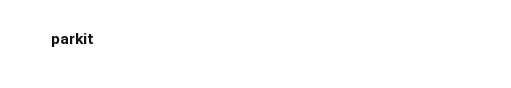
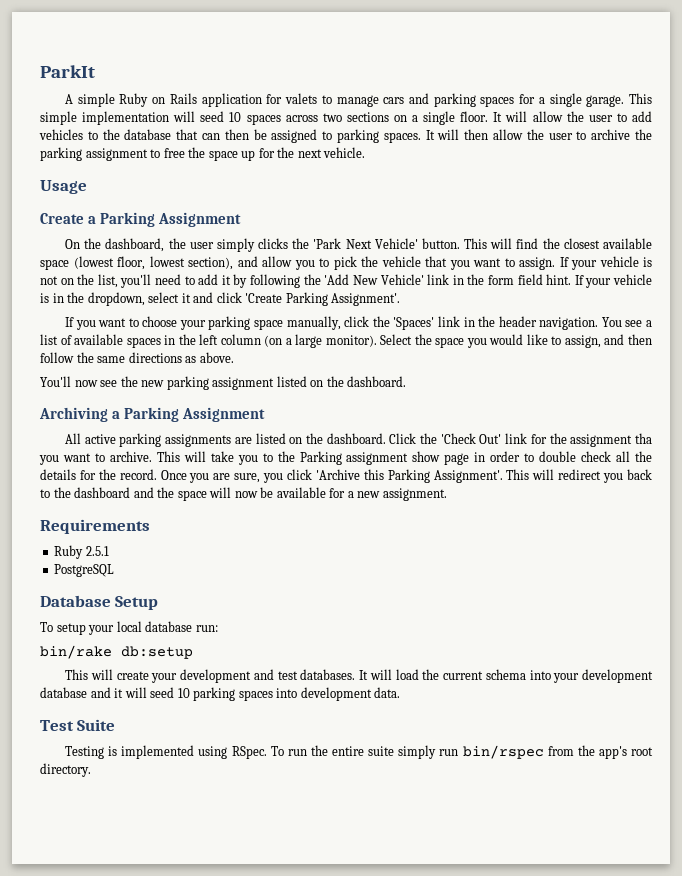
- parkit
+ ParkIt
+ A simple Ruby on Rails application for valets to manage cars and parking spaces for a single garage. This simple implementation will seed 10 spaces across two sections on a single floor. It will allow the user to add vehicles to the database that can then be assigned to parking spaces. It will then allow the user to archive the parking assignment to free the space up for the next vehicle.
+ Usage
+ Create a Parking Assignment
+ On the dashboard, the user simply clicks the 'Park Next Vehicle' button. This will find the closest available space (lowest floor, lowest section), and allow you to pick the vehicle that you want to assign. If your vehicle is not on the list, you'll need to add it by following the 'Add New Vehicle' link in the form field hint. If your vehicle is in the dropdown, select it and click 'Create Parking Assignment'.
+ If you want to choose your parking space manually, click the 'Spaces' link in the header navigation. You see a list of available spaces in the left column (on a large monitor). Select the space you would like to assign, and then follow the same directions as above.
+ You'll now see the new parking assignment listed on the dashboard.
+ Archiving a Parking Assignment
+ All active parking assignments are listed on the dashboard. Click the 'Check Out' link for the assignment tha you want to archive. This will take you to the Parking assignment show page in order to double check all the details for the record. Once you are sure, you click 'Archive this Parking Assignment'. This will redirect you back to the dashboard and the space will now be available for a new assignment.
+ Requirements
+ Ruby 2.5.1
+ PostgreSQL
+ Database Setup
+ To setup your local database run:
+ bin/rake db:setup
+ This will create your development and test databases. It will load the current schema into your development database and it will seed 10 parking spaces into development data.
+ Test Suite
+ Testing is implemented using RSpec. To run the entire suite simply run bin/rspec from the app's root directory.

